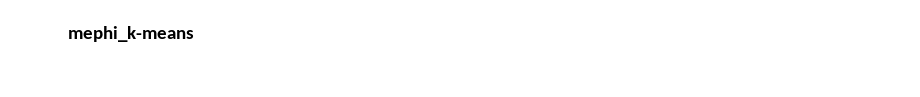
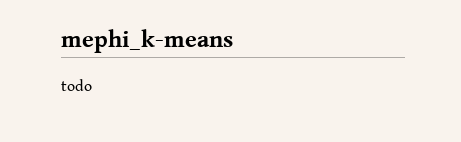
+ todo

